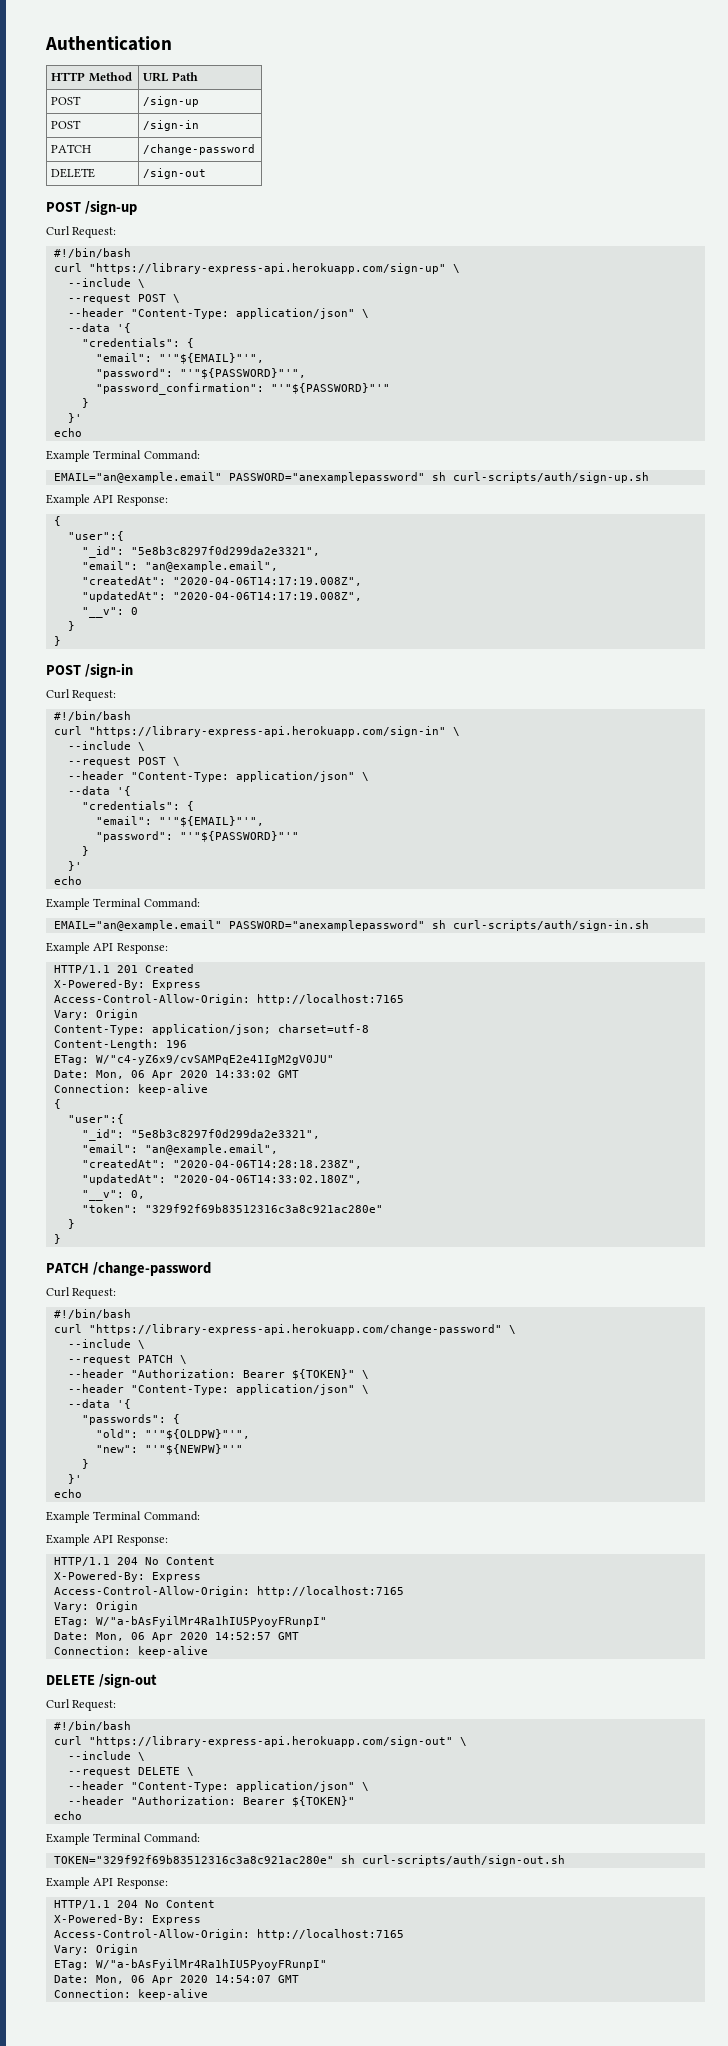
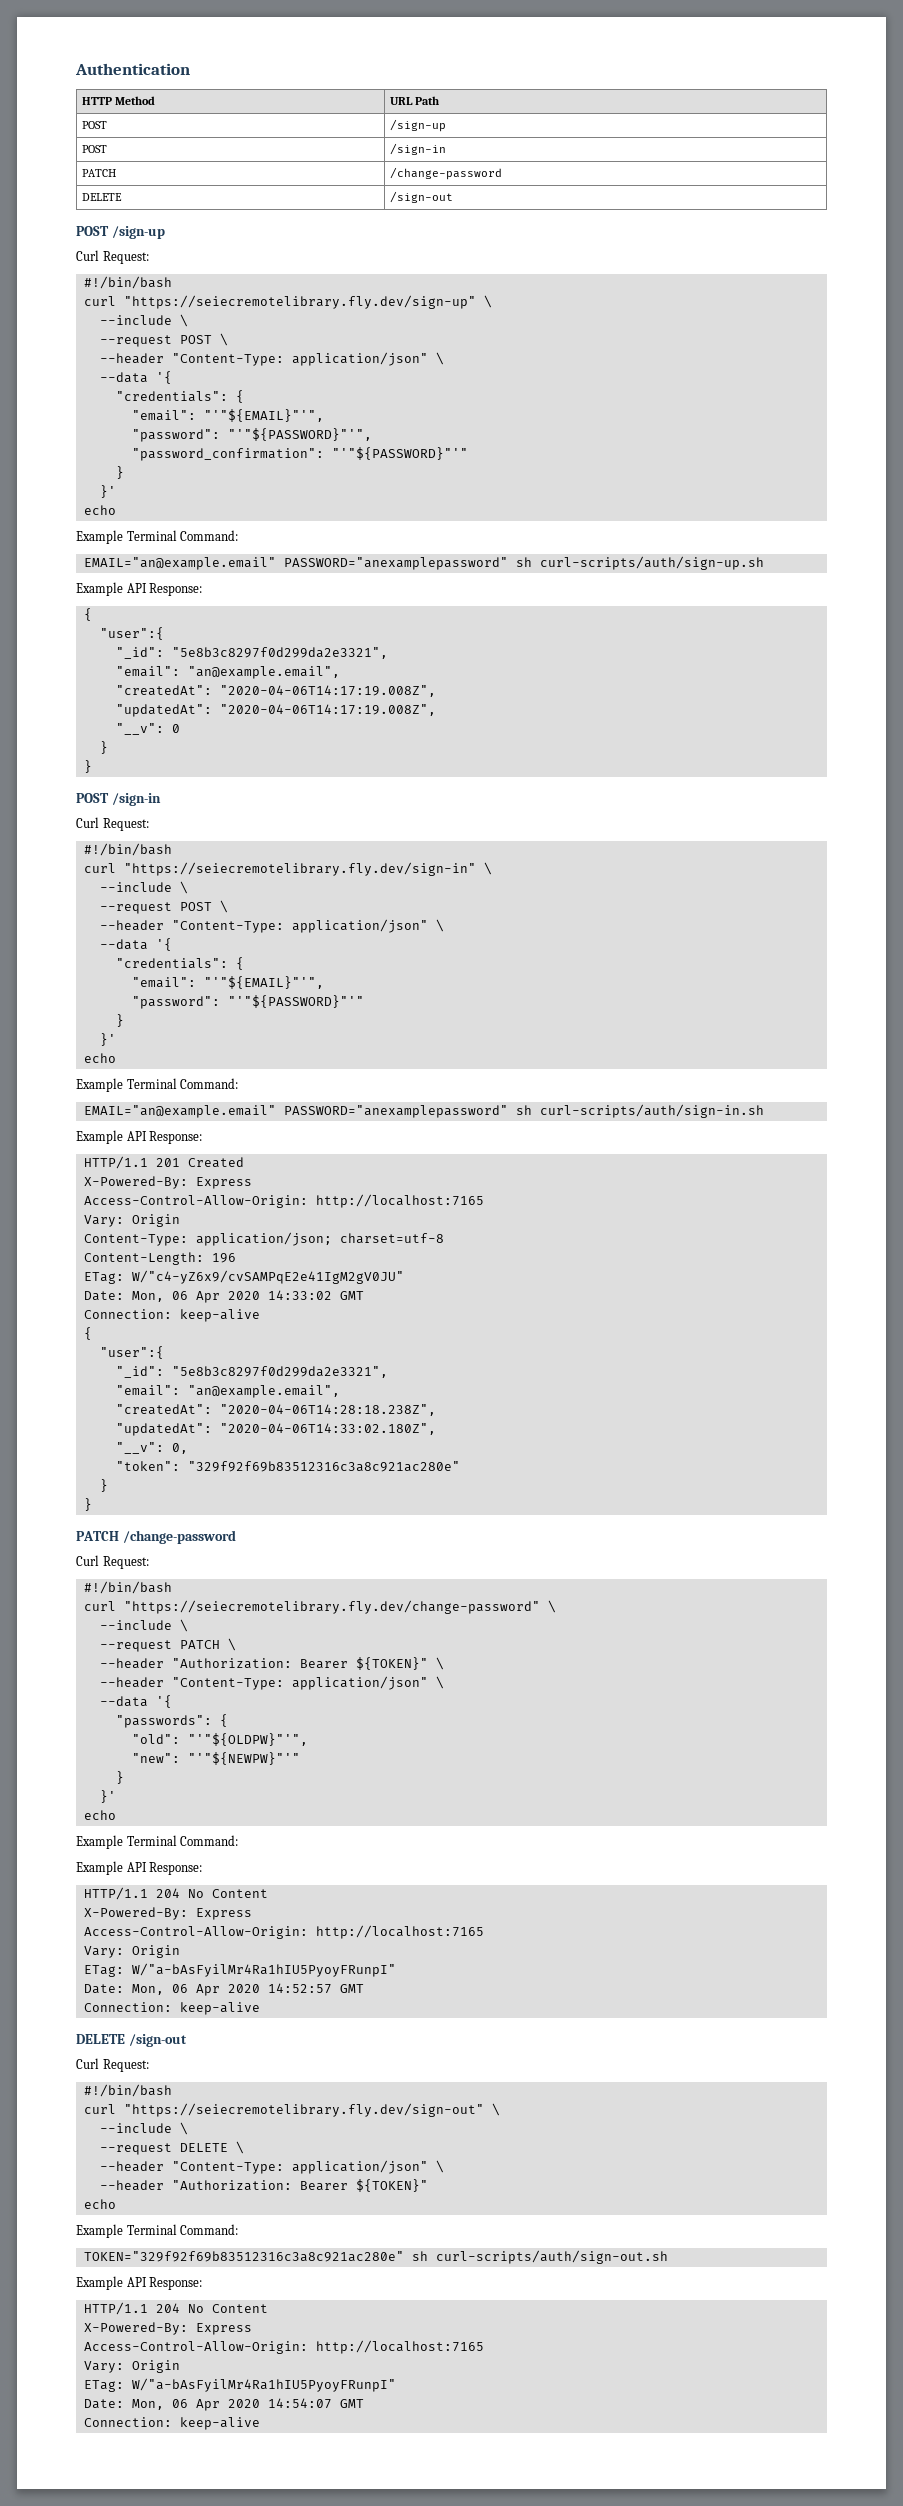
- curl "https://library-express-api.herokuapp.com/sign-up" \
+ curl "https://seiecremotelibrary.fly.dev/sign-up" \
- curl "https://library-express-api.herokuapp.com/sign-in" \
+ curl "https://seiecremotelibrary.fly.dev/sign-in" \
- curl "https://library-express-api.herokuapp.com/change-password" \
+ curl "https://seiecremotelibrary.fly.dev/change-password" \
- curl "https://library-express-api.herokuapp.com/sign-out" \
+ curl "https://seiecremotelibrary.fly.dev/sign-out" \

